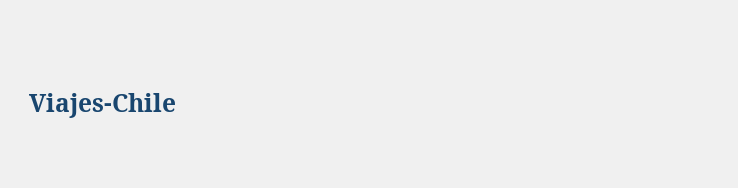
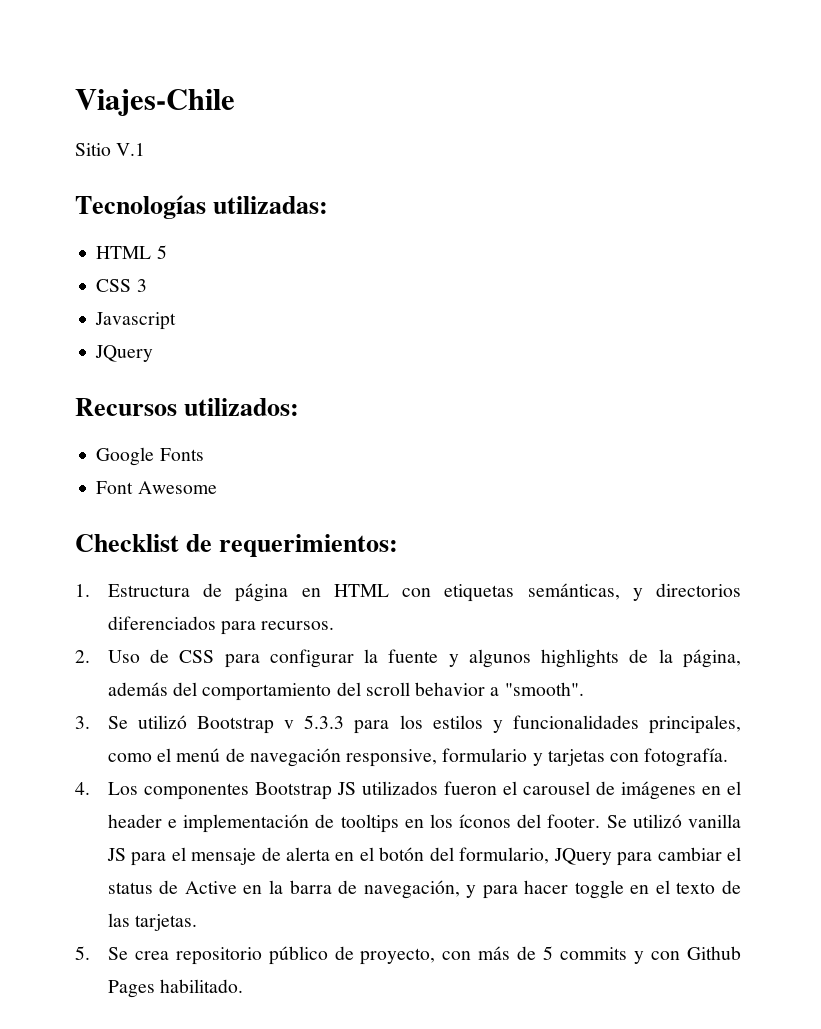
+ Sitio V.1
+ Tecnologías utilizadas:
+ HTML 5
+ CSS 3
+ Javascript
+ JQuery
+ Recursos utilizados:
+ Google Fonts
+ Font Awesome
+ Checklist de requerimientos:
+ 1. Estructura de página en HTML con etiquetas semánticas, y directorios diferenciados para recursos.
+ 2. Uso de CSS para configurar la fuente y algunos highlights de la página, además del comportamiento del scroll behavior a "smooth".
+ 3. Se utilizó Bootstrap v 5.3.3 para los estilos y funcionalidades principales, como el menú de navegación responsive, formulario y tarjetas con fotografía.
+ 4. Los componentes Bootstrap JS utilizados fueron el carousel de imágenes en el header e implementación de tooltips en los íconos del footer. Se utilizó vanilla JS para el mensaje de alerta en el botón del formulario, JQuery para cambiar el status de Active en la barra de navegación, y para hacer toggle en el texto de las tarjetas.
+ 5. Se crea repositorio público de proyecto, con más de 5 commits y con Github Pages habilitado.

